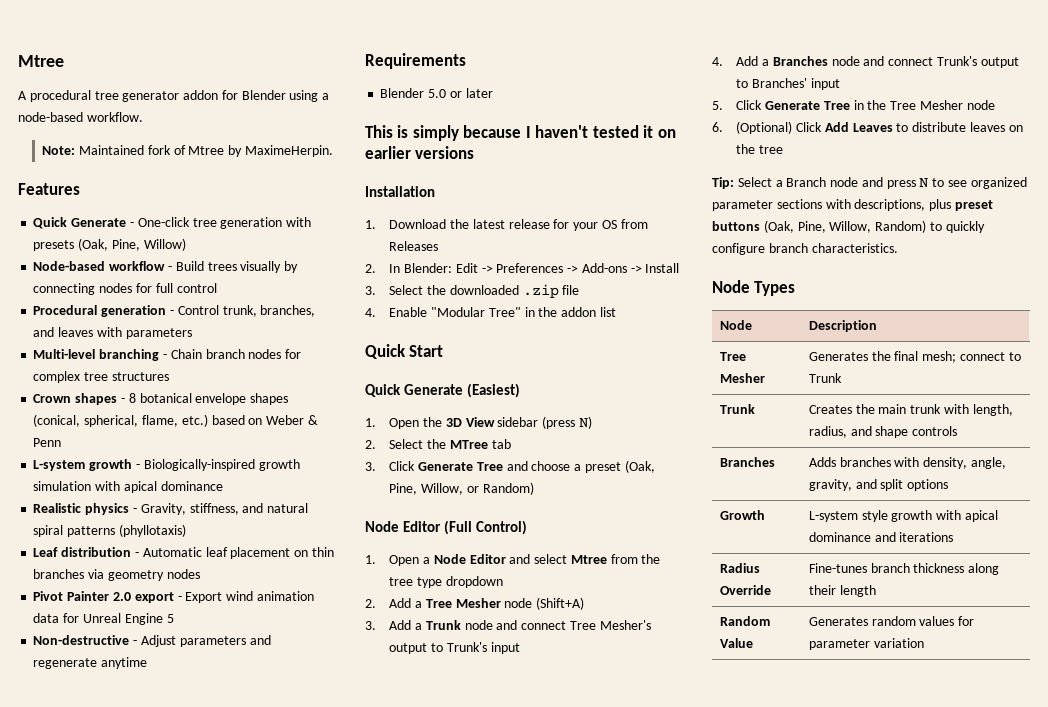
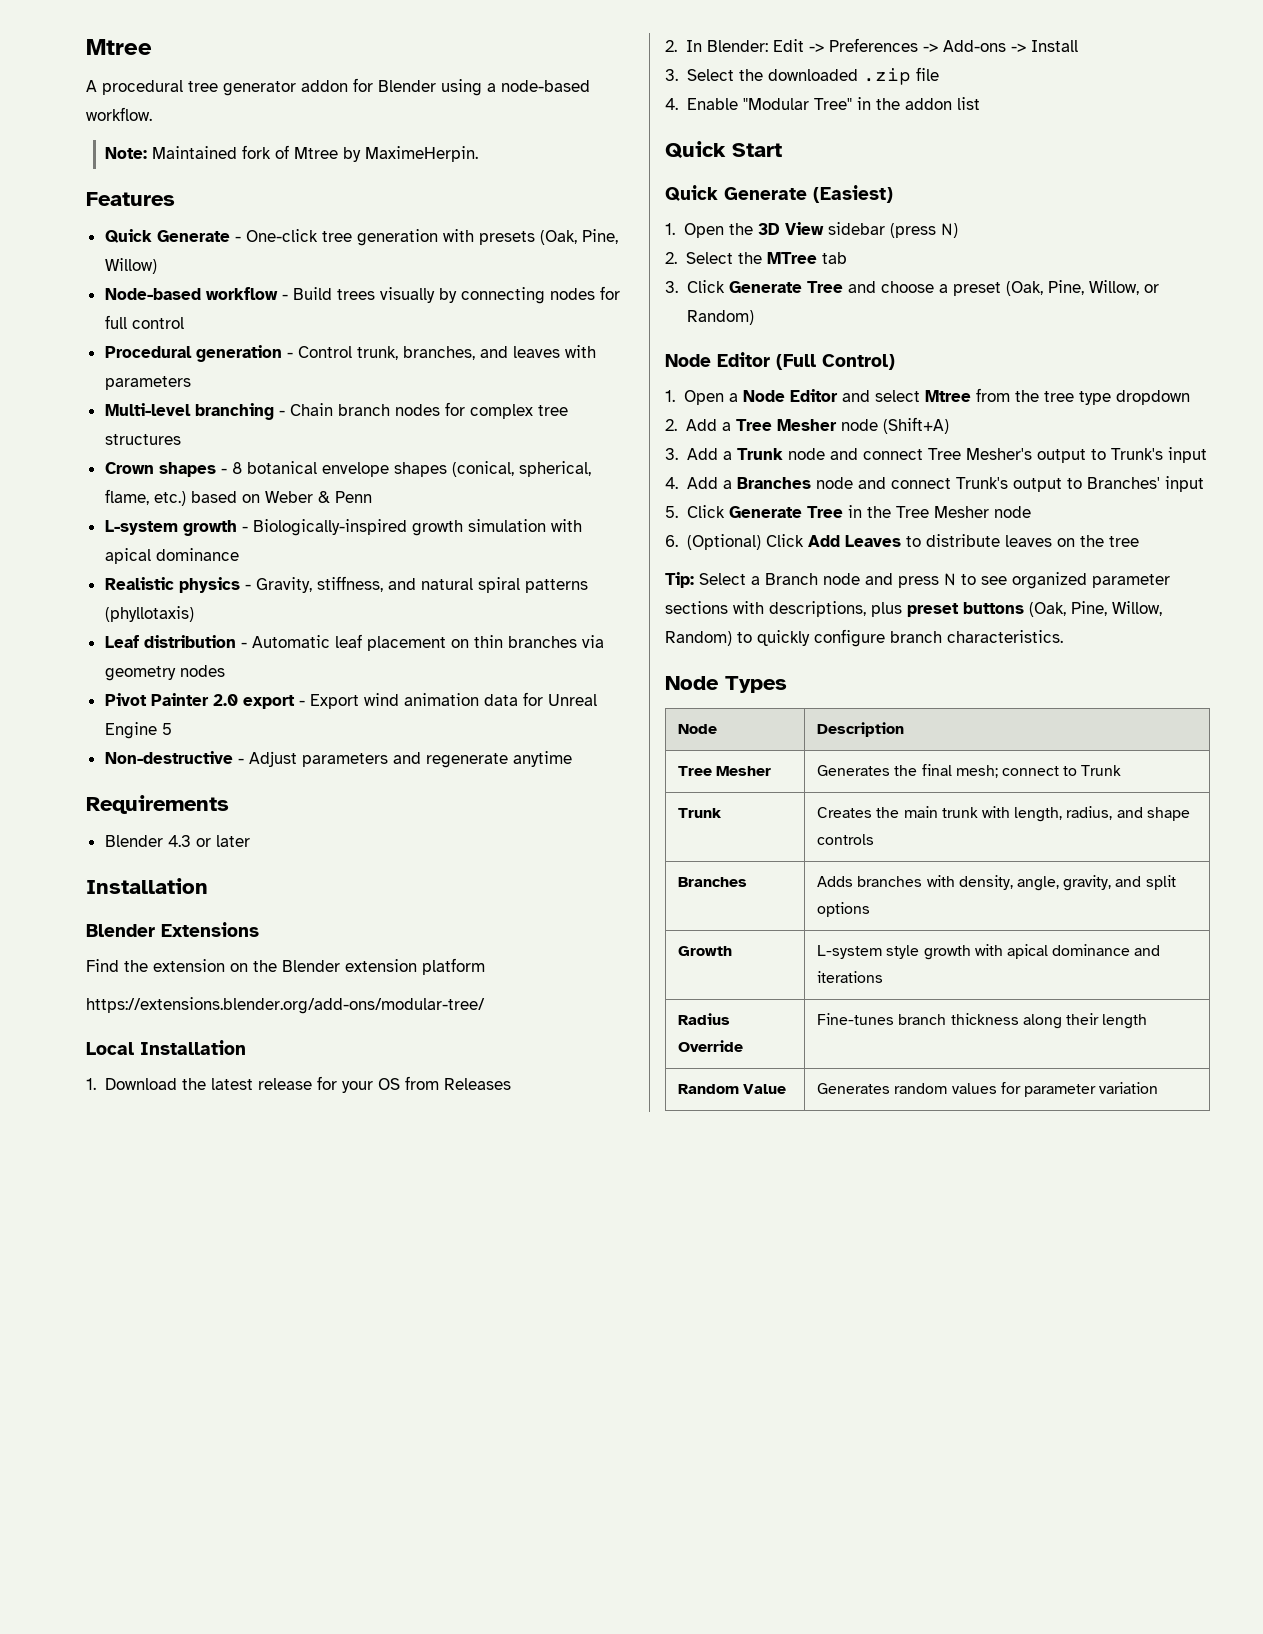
- Blender 5.0 or later
- This is simply because I haven't tested it on earlier versions
+ Blender 4.3 or later
  Installation
+ Blender Extensions
+ Find the extension on the Blender extension platform
+ https://extensions.blender.org/add-ons/modular-tree/
+ Local Installation

